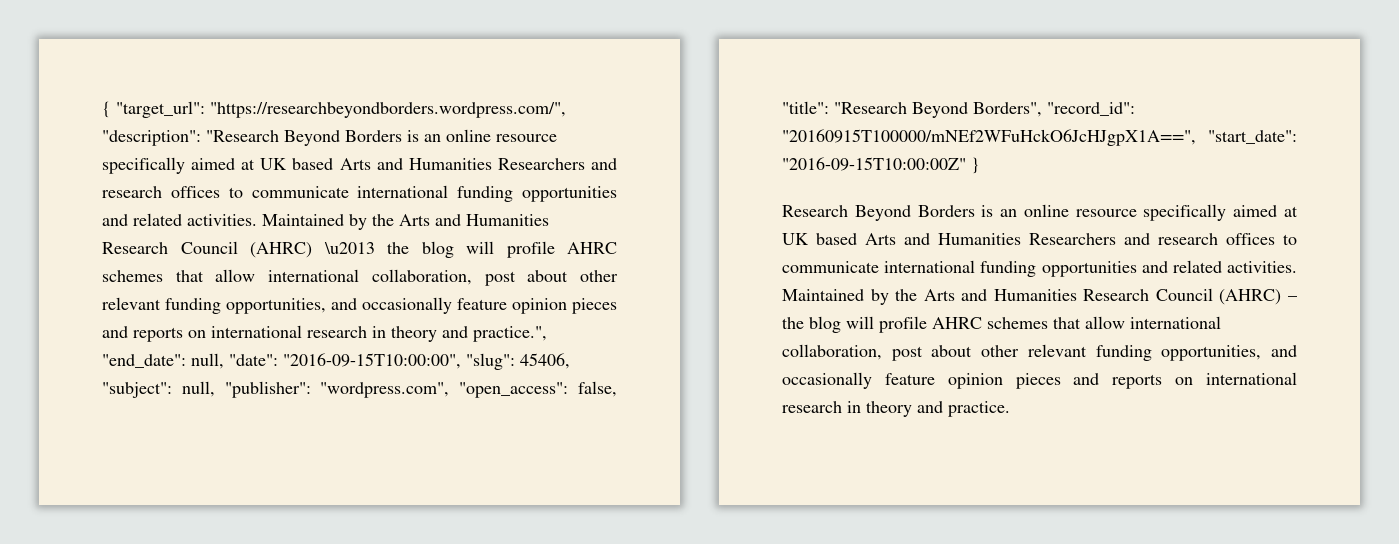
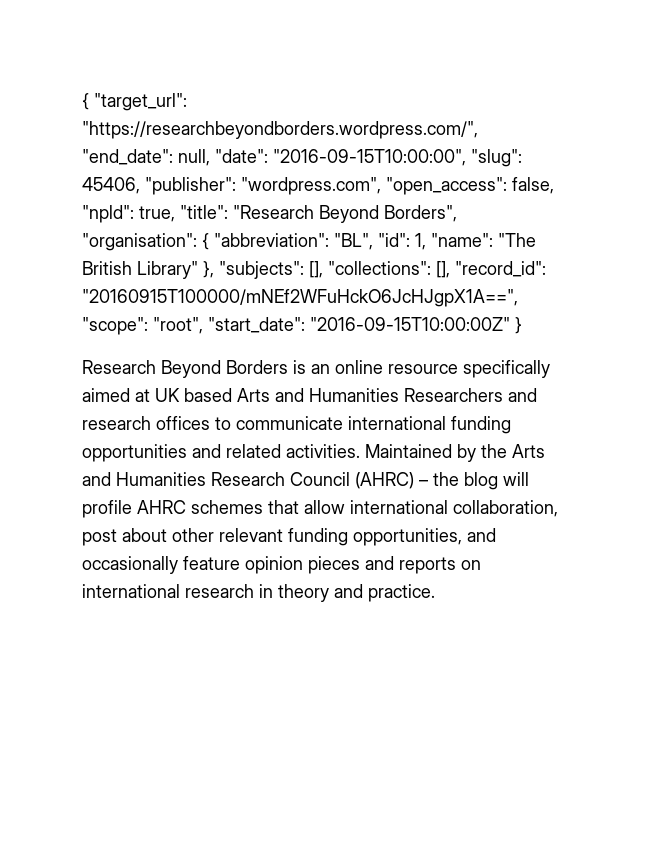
- { "target_url": "https://researchbeyondborders.wordpress.com/", "description": "Research Beyond Borders is an online resource specifically aimed at UK based Arts and Humanities Researchers and research offices to communicate international funding opportunities and related activities. Maintained by the Arts and Humanities Research Council (AHRC) \u2013 the blog will profile AHRC schemes that allow international collaboration, post about other relevant funding opportunities, and occasionally feature opinion pieces and reports on international research in theory and practice.", "end_date": null, "date": "2016-09-15T10:00:00", "slug": 45406, "subject": null, "publisher": "wordpress.com", "open_access": false, "title": "Research Beyond Borders", "record_id": "20160915T100000/mNEf2WFuHckO6JcHJgpX1A==", "start_date": "2016-09-15T10:00:00Z" }
+ { "target_url": "https://researchbeyondborders.wordpress.com/", "end_date": null, "date": "2016-09-15T10:00:00", "slug": 45406, "publisher": "wordpress.com", "open_access": false, "npld": true, "title": "Research Beyond Borders", "organisation": { "abbreviation": "BL", "id": 1, "name": "The British Library" }, "subjects": [], "collections": [], "record_id": "20160915T100000/mNEf2WFuHckO6JcHJgpX1A==", "scope": "root", "start_date": "2016-09-15T10:00:00Z" }

